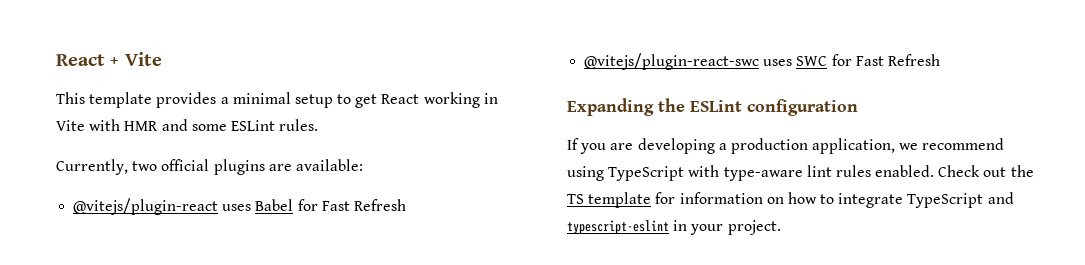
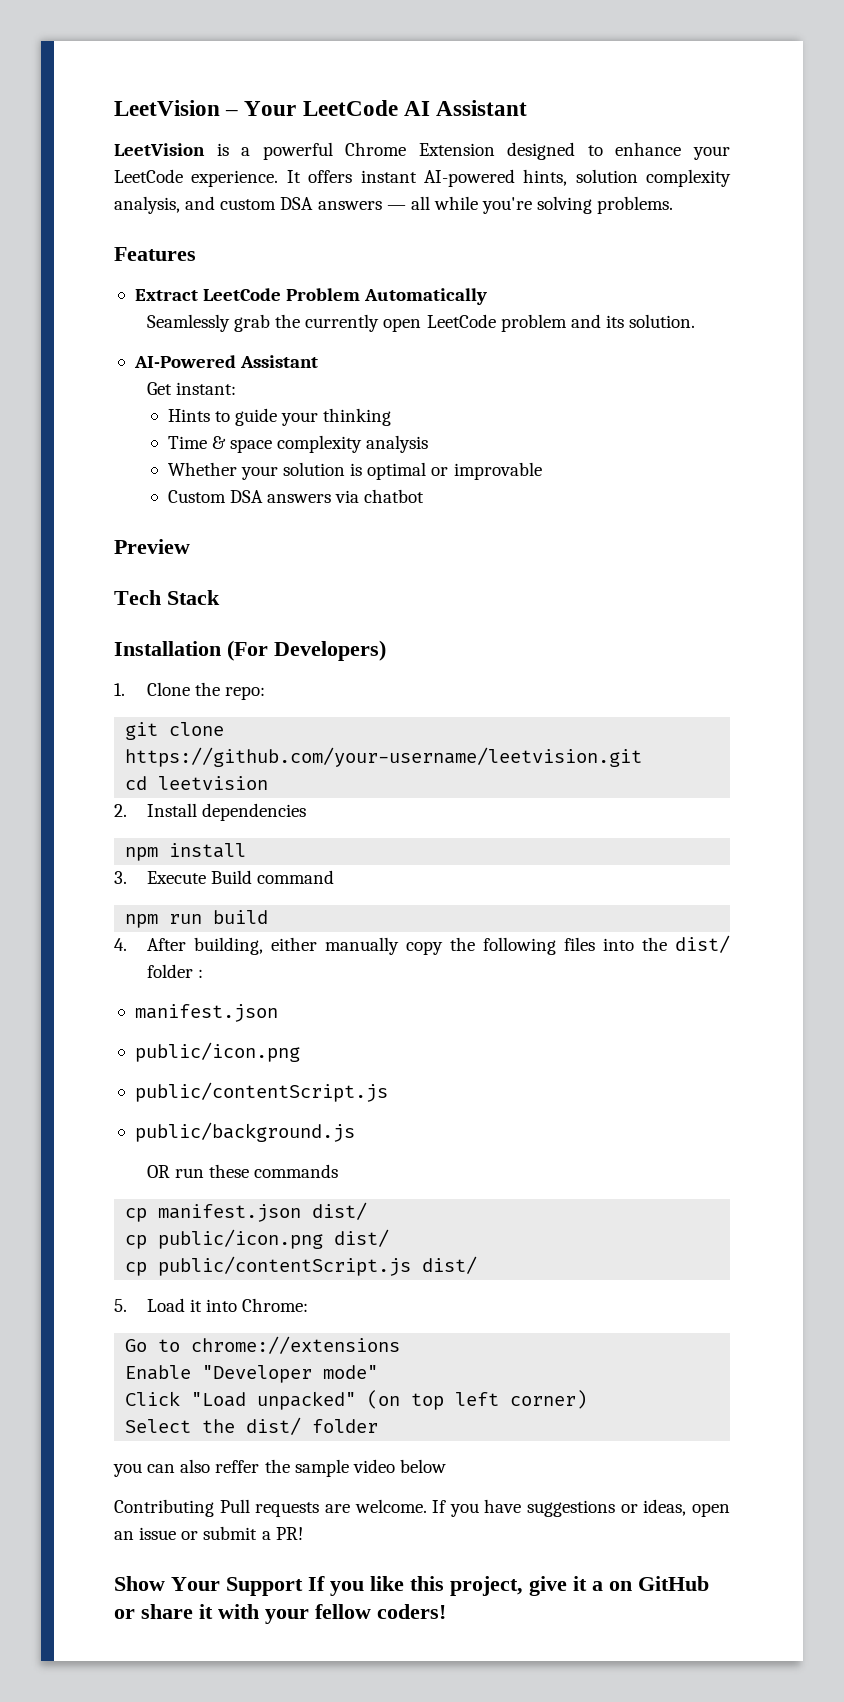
- React + Vite
- This template provides a minimal setup to get React working in Vite with HMR and some ESLint rules.
- Currently, two official plugins are available:
- @vitejs/plugin-react uses Babel for Fast Refresh
- @vitejs/plugin-react-swc uses SWC for Fast Refresh
- Expanding the ESLint configuration
- If you are developing a production application, we recommend using TypeScript with type-aware lint rules enabled. Check out the TS template for information on how to integrate TypeScript and typescript-eslint in your project.
+ LeetVision – Your LeetCode AI Assistant
+ LeetVision is a powerful Chrome Extension designed to enhance your LeetCode experience. It offers instant AI-powered hints, solution complexity analysis, and custom DSA answers — all while you're solving problems.
+ Features
+ Extract LeetCode Problem Automatically
+ Seamlessly grab the currently open LeetCode problem and its solution.
+ AI-Powered Assistant
+ Get instant:
+ Hints to guide your thinking
+ Time & space complexity analysis
+ Whether your solution is optimal or improvable
+ Custom DSA answers via chatbot
+ Preview
+ Tech Stack
+ Installation (For Developers)
+ 1. Clone the repo:
+ git clone https://github.com/your-username/leetvision.git
+ cd leetvision
+ 2. Install dependencies
+ npm install
+ 3. Execute Build command
+ npm run build
+ 4. After building, either manually copy the following files into the dist/ folder :
+ manifest.json
+ public/icon.png
+ public/contentScript.js
+ public/background.js
+ OR run these commands
+ cp manifest.json dist/
+ cp public/icon.png dist/
+ cp public/contentScript.js dist/
+ 5. Load it into Chrome:
+ Go to chrome://extensions
+ Enable "Developer mode"
+ Click "Load unpacked" (on top left corner)
+ Select the dist/ folder
+ you can also reffer the sample video below
+ Contributing Pull requests are welcome. If you have suggestions or ideas, open an issue or submit a PR!
+ Show Your Support If you like this project, give it a on GitHub or share it with your fellow coders!

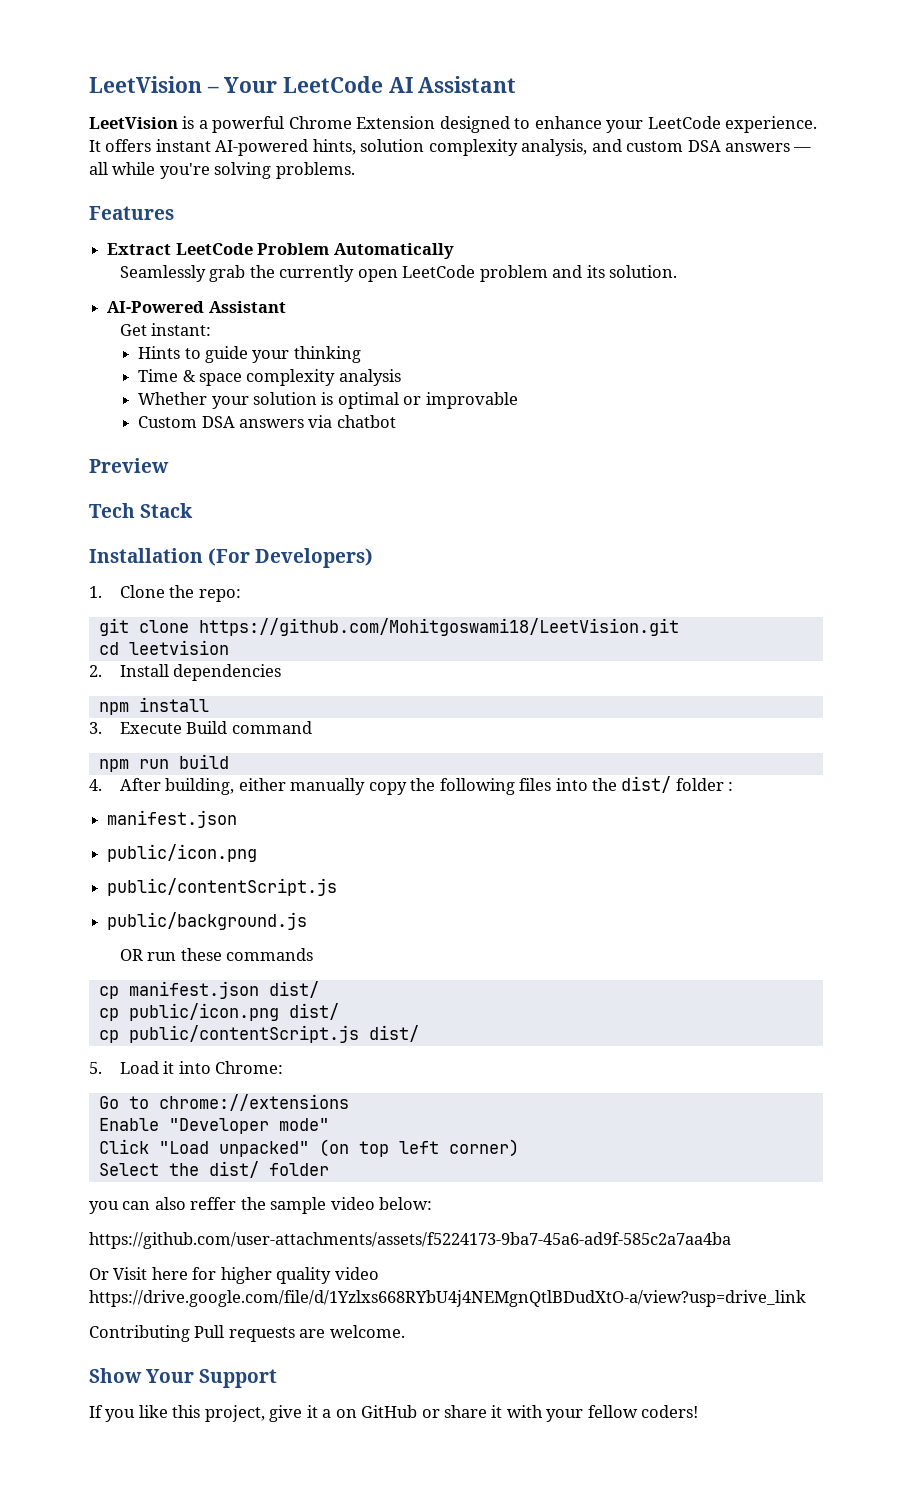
- git clone https://github.com/your-username/leetvision.git
+ git clone https://github.com/Mohitgoswami18/LeetVision.git
- you can also reffer the sample video below
+ you can also reffer the sample video below:
+ https://github.com/user-attachments/assets/f5224173-9ba7-45a6-ad9f-585c2a7aa4ba
+ Or Visit here for higher quality video https://drive.google.com/file/d/1Yzlxs668RYbU4j4NEMgnQtlBDudXtO-a/view?usp=drive_link
- If you have suggestions or ideas, open an issue or submit a PR!
- Show Your Support If you like this project, give it a on GitHub or share it with your fellow coders!
+ Show Your Support
+ If you like this project, give it a on GitHub or share it with your fellow coders!

